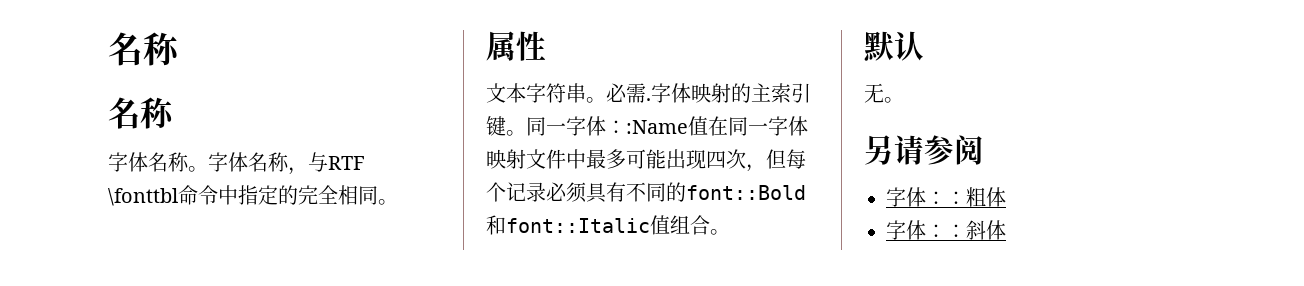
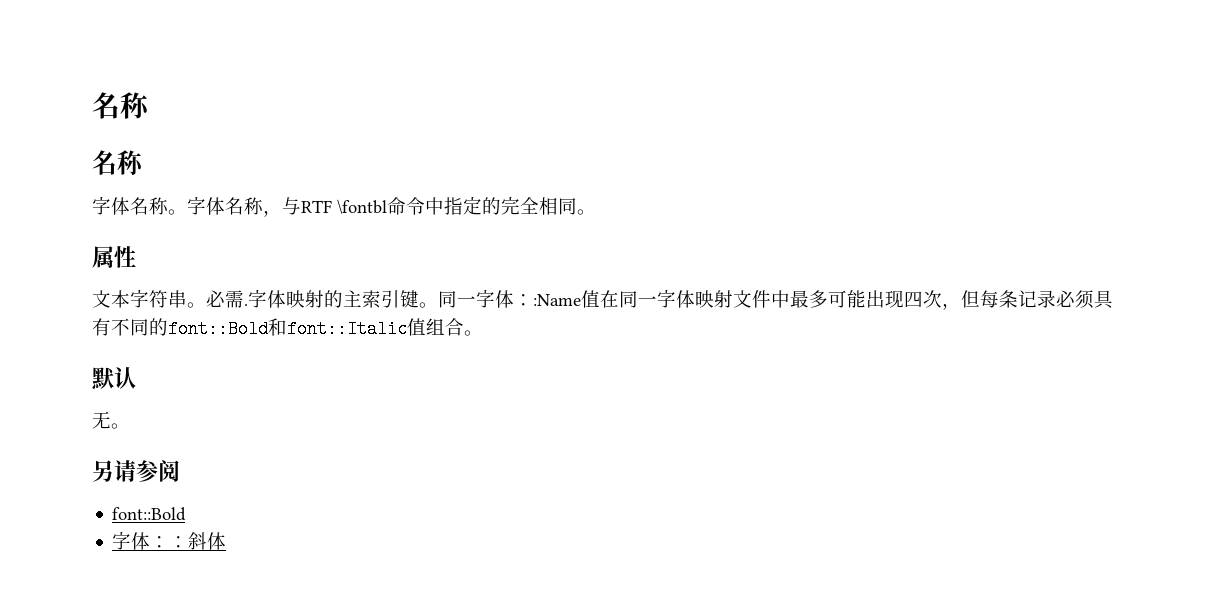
- 字体名称，与RTF \fonttbl命令中指定的完全相同。
+ 字体名称，与RTF \fontbl命令中指定的完全相同。
- 同一字体：:Name值在同一字体映射文件中最多可能出现四次，但每个记录必须具有不同的font::Bold和font::Italic值组合。
+ 同一字体：:Name值在同一字体映射文件中最多可能出现四次，但每条记录必须具有不同的font::Bold和font::Italic值组合。
  另请参阅
- 字体：：粗体
+ font::Bold

